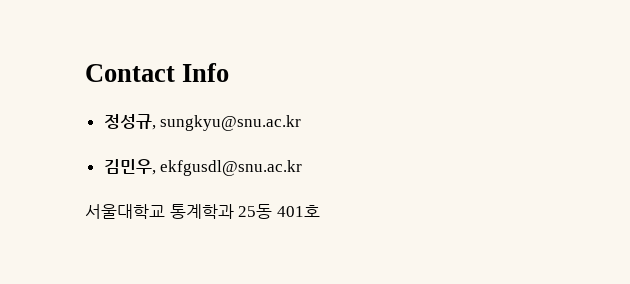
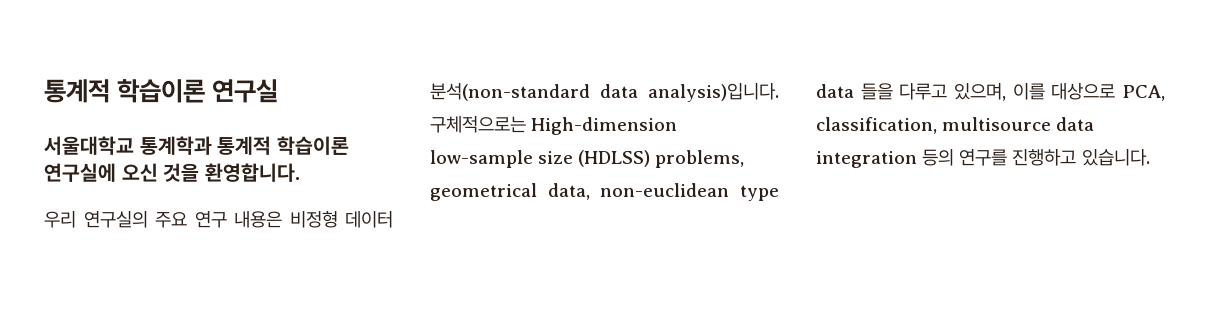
- Contact Info
- 정성규, sungkyu@snu.ac.kr
- 김민우, ekfgusdl@snu.ac.kr
- 서울대학교 통계학과 25동 401호
+ 통계적 학습이론 연구실
+ 서울대학교 통계학과 통계적 학습이론 연구실에 오신 것을 환영합니다.
+ 우리 연구실의 주요 연구 내용은 비정형 데이터 분석(non-standard data analysis)입니다. 구체적으로는 High-dimension low-sample size (HDLSS) problems, geometrical data, non-euclidean type data 들을 다루고 있으며, 이를 대상으로 PCA, classification, multisource data integration 등의 연구를 진행하고 있습니다.

